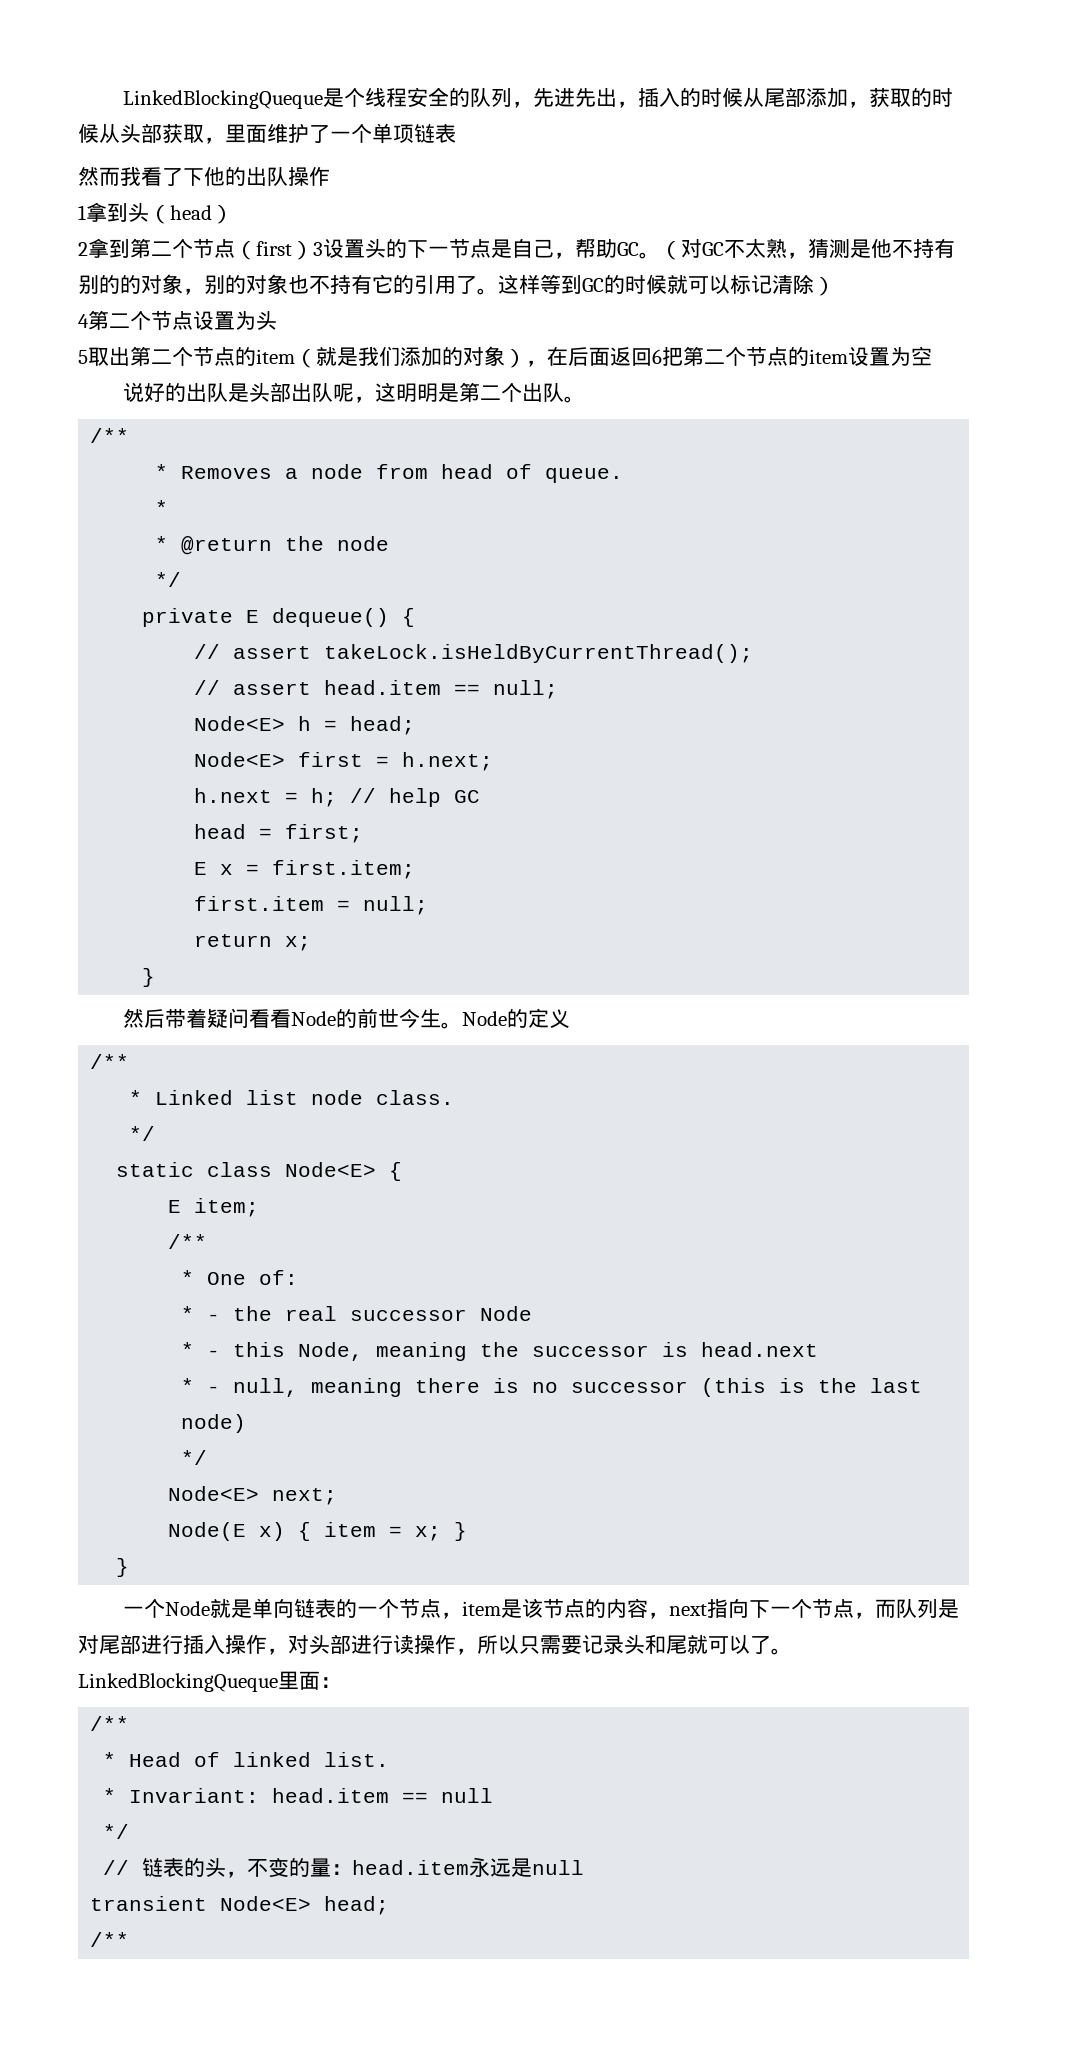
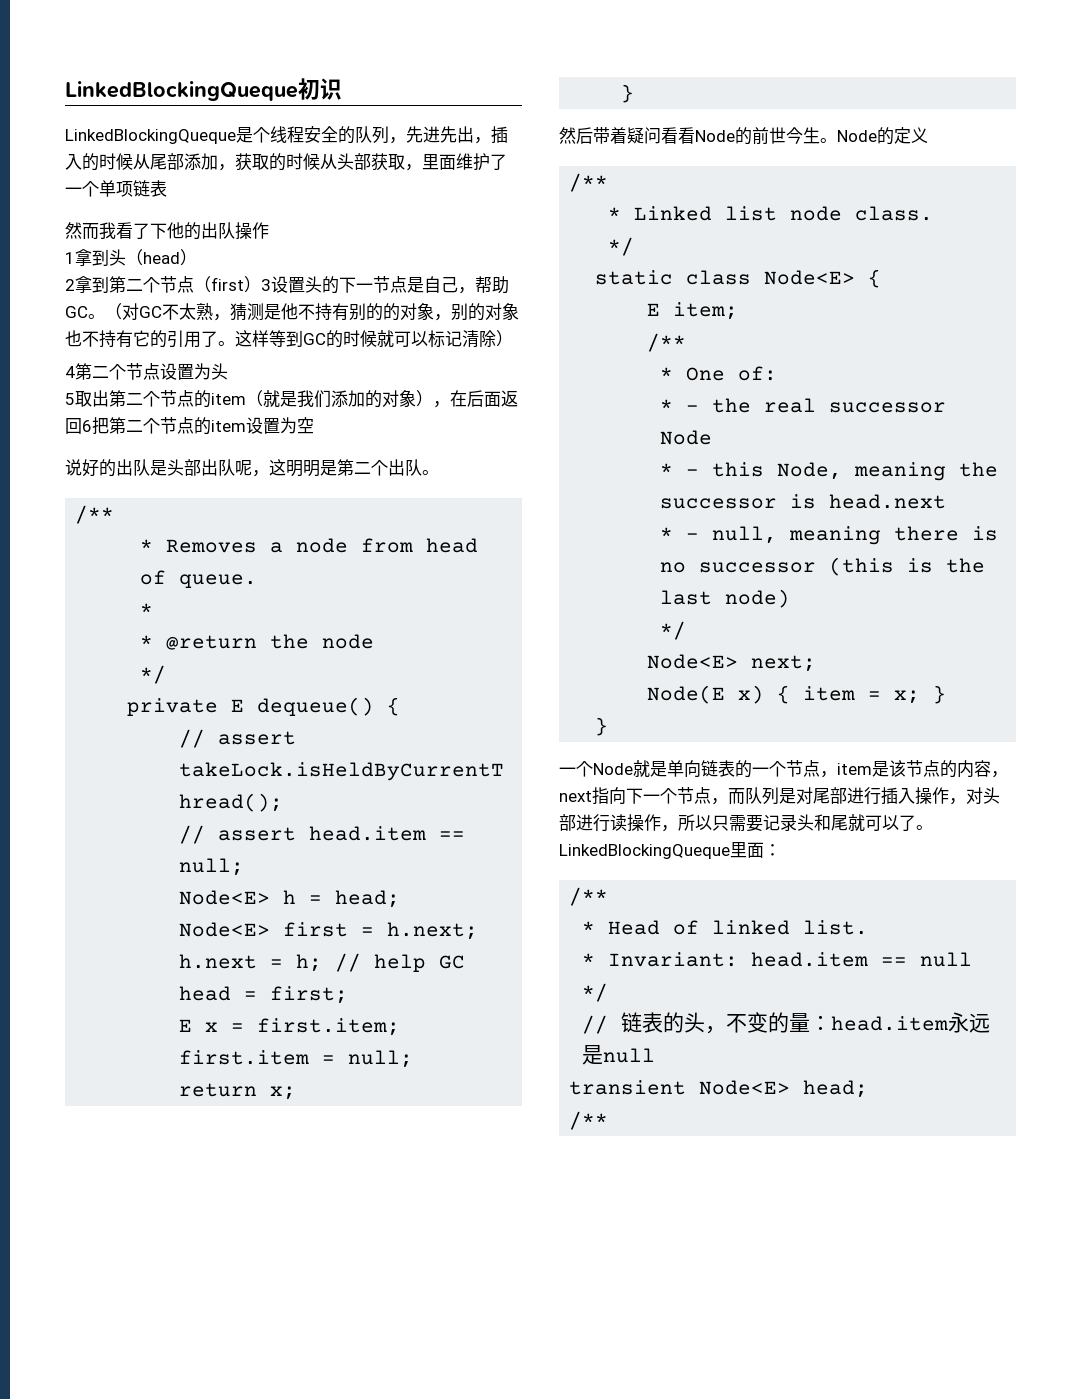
+ LinkedBlockingQueque初识

